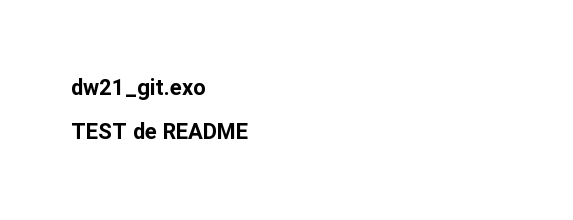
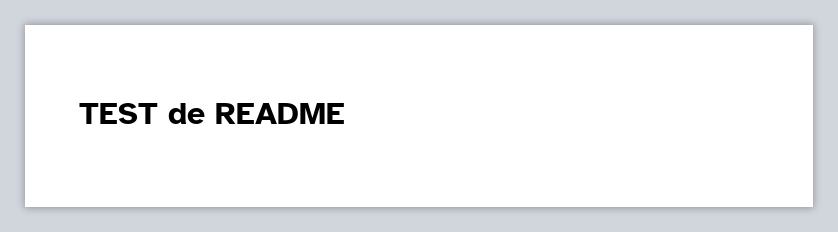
- dw21_git.exo

